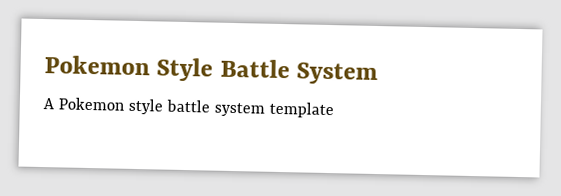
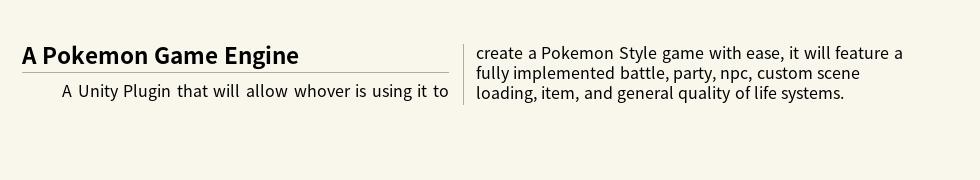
- Pokemon Style Battle System
- A Pokemon style battle system template
+ A Pokemon Game Engine
+ A Unity Plugin that will allow whover is using it to create a Pokemon Style game with ease, it will feature a fully implemented battle, party, npc, custom scene loading, item, and general quality of life systems.

